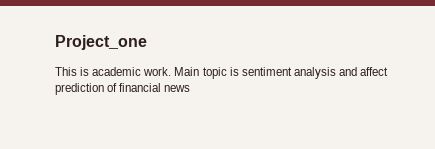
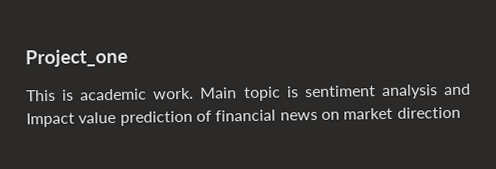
- Main topic is sentiment analysis and affect prediction of financial news
+ Main topic is sentiment analysis and Impact value prediction of financial news on market direction

